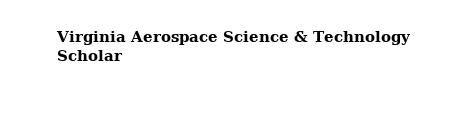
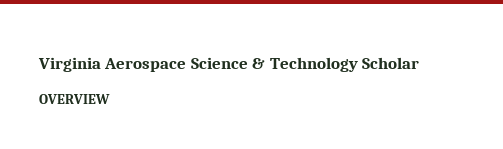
+ OVERVIEW

